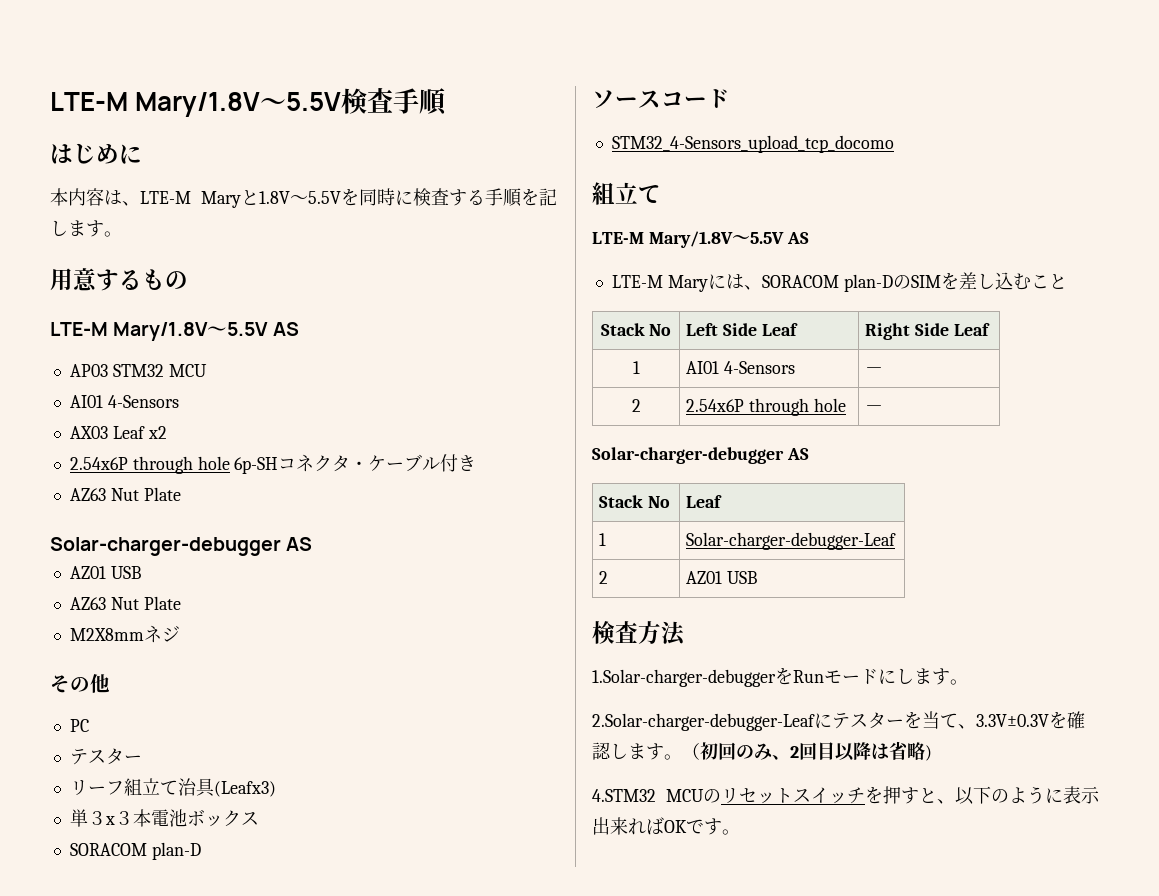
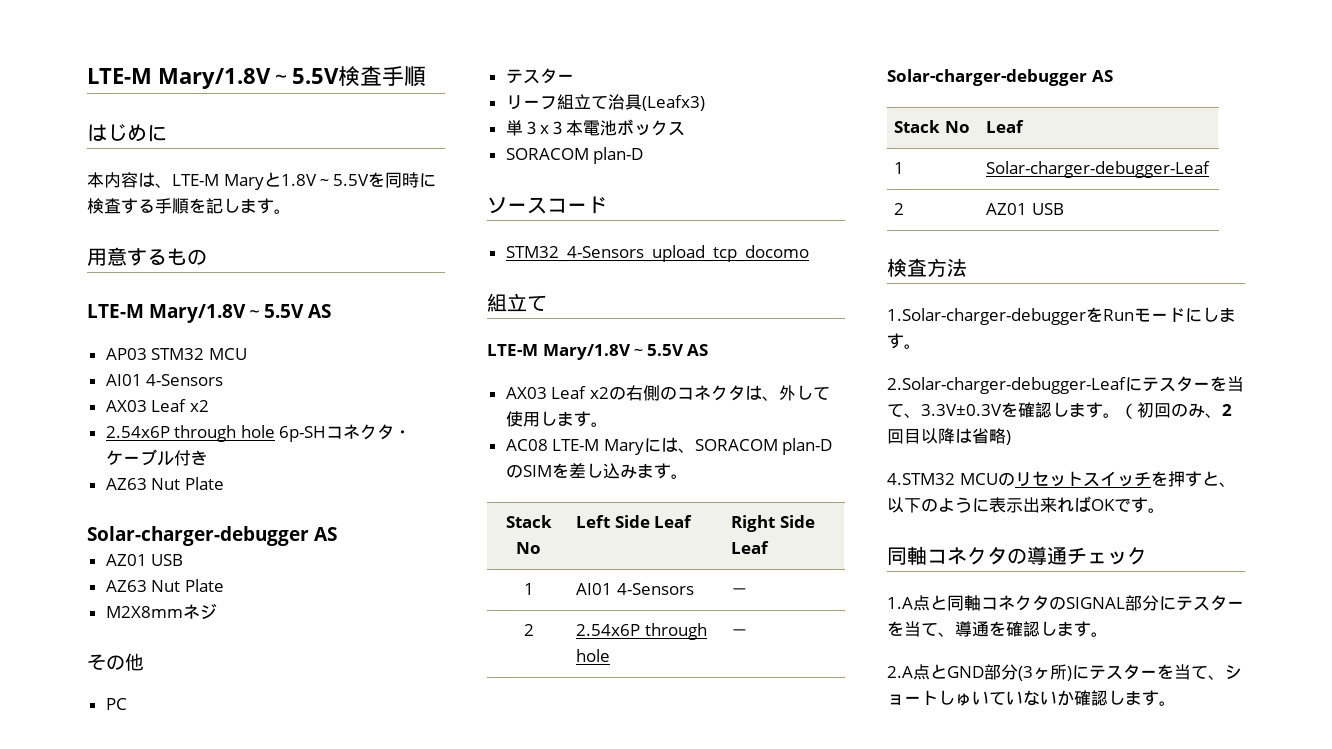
- LTE-M Maryには、SORACOM plan-DのSIMを差し込むこと
+ AX03 Leaf x2の右側のコネクタは、外して使用します。
+ AC08 LTE-M Maryには、SORACOM plan-DのSIMを差し込みます。
+ 同軸コネクタの導通チェック
+ 1.A点と同軸コネクタのSIGNAL部分にテスターを当て、導通を確認します。
+ 2.A点とGND部分(3ヶ所)にテスターを当て、ショートしゅいていないか確認します。

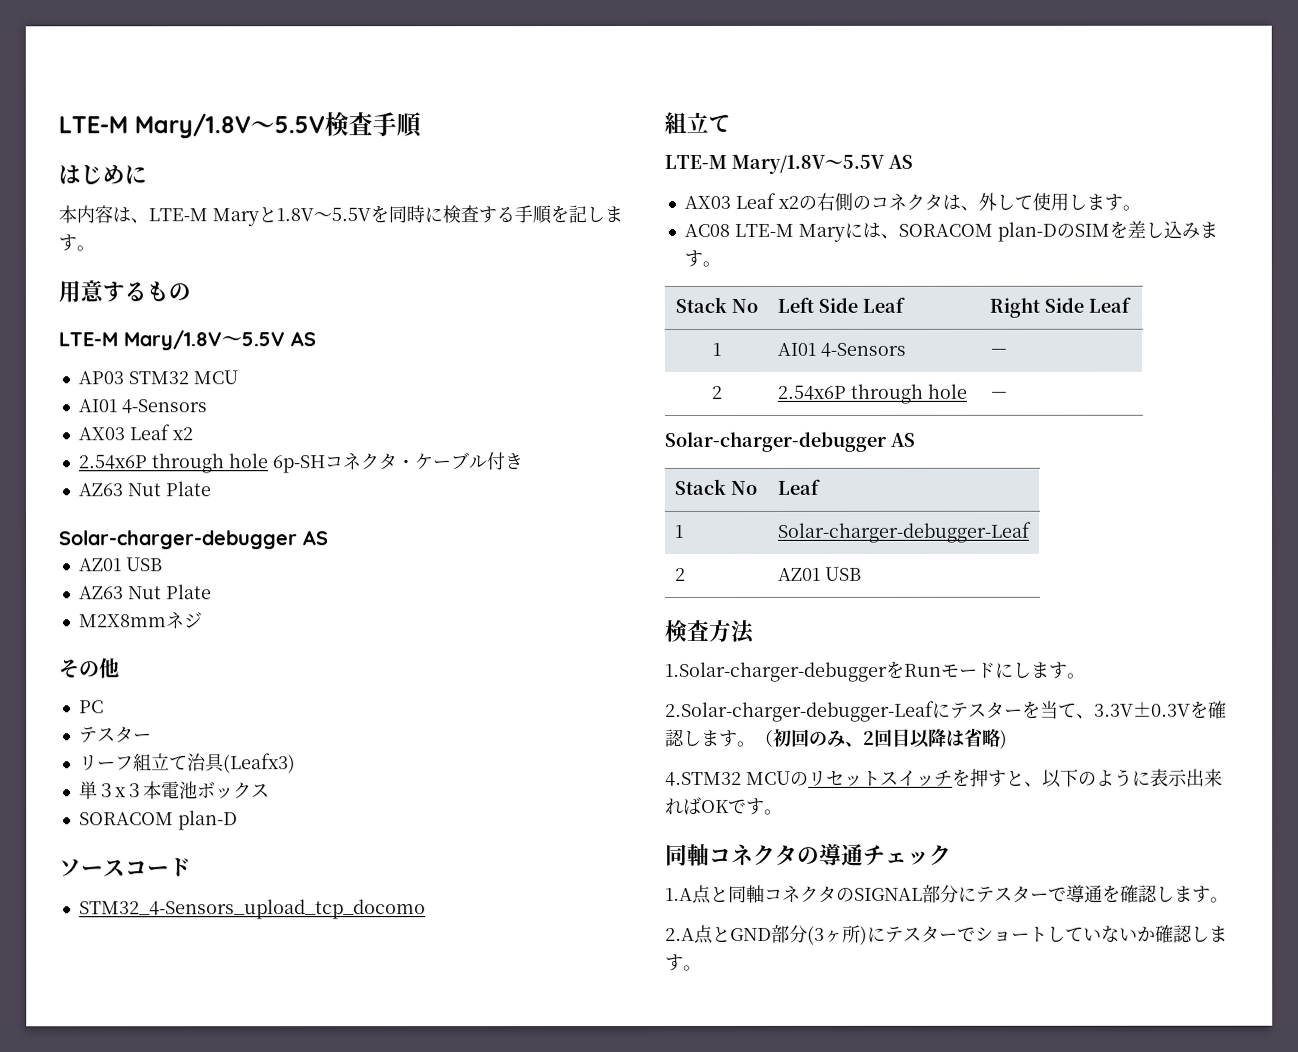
- 1.A点と同軸コネクタのSIGNAL部分にテスターを当て、導通を確認します。
+ 1.A点と同軸コネクタのSIGNAL部分にテスターで導通を確認します。
- 2.A点とGND部分(3ヶ所)にテスターを当て、ショートしゅいていないか確認します。
+ 2.A点とGND部分(3ヶ所)にテスターでショートしていないか確認します。

